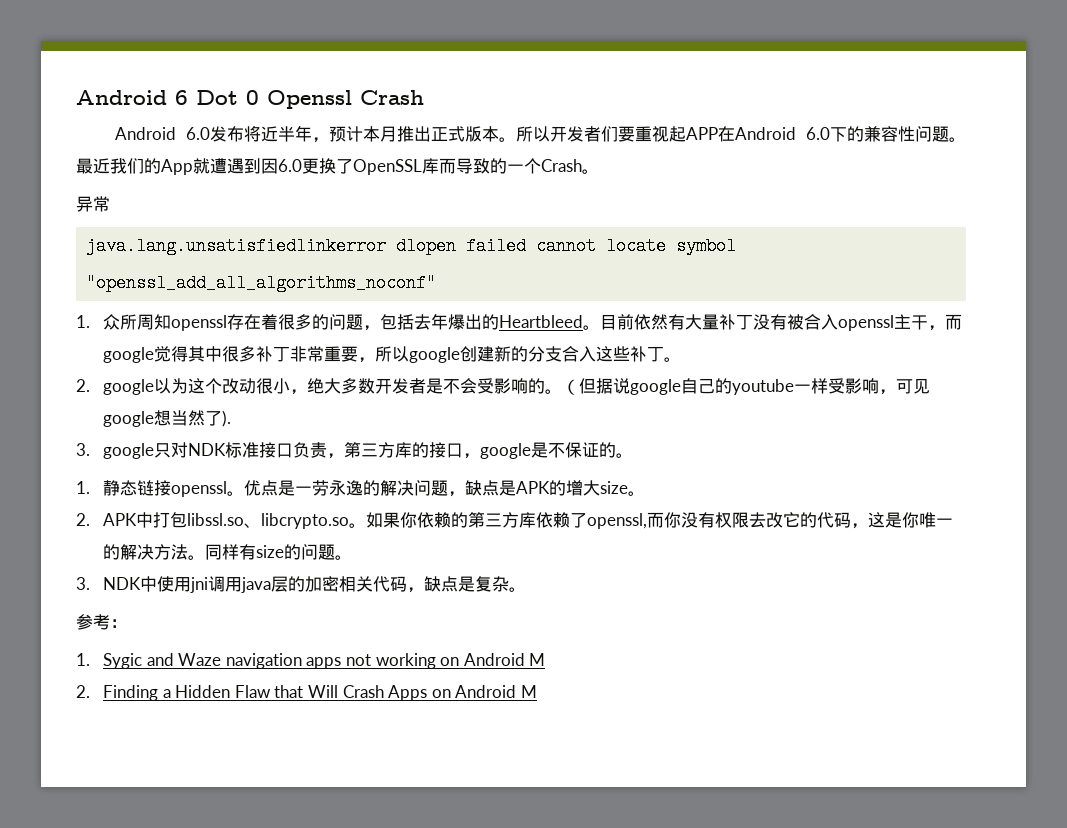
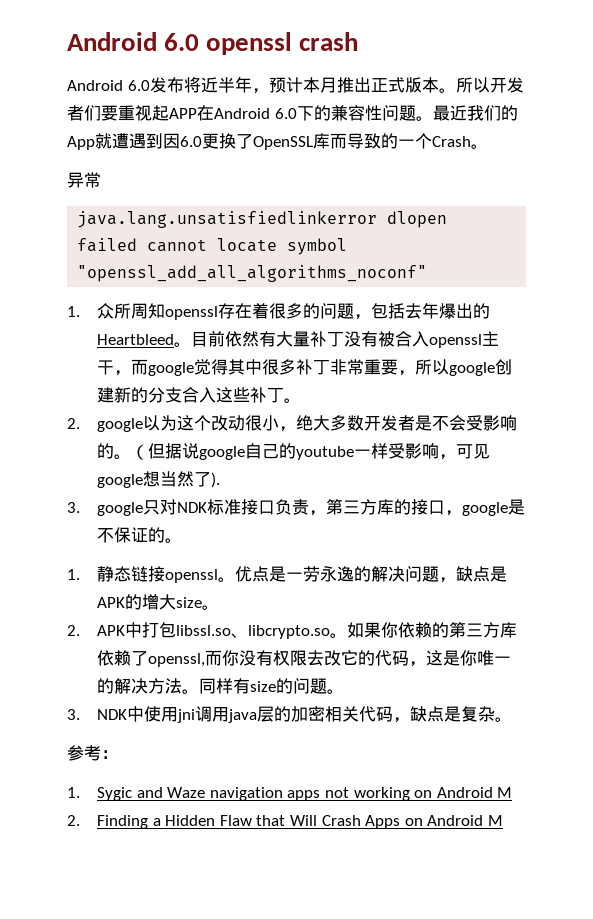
- Android 6 Dot 0 Openssl Crash
+ Android 6.0 openssl crash

